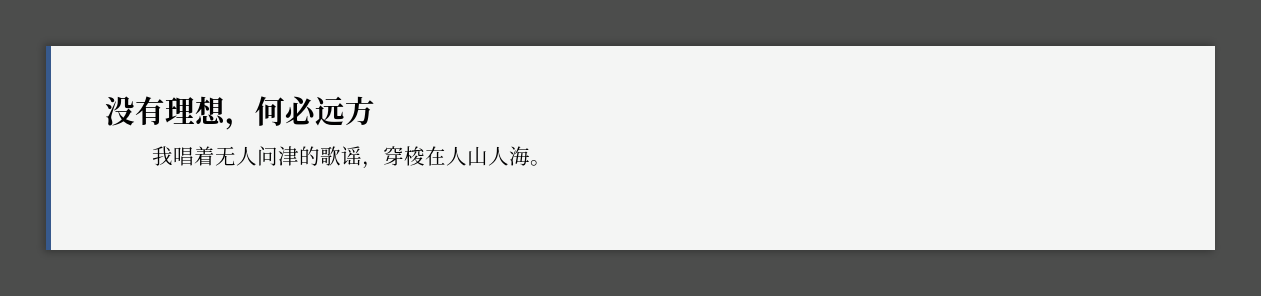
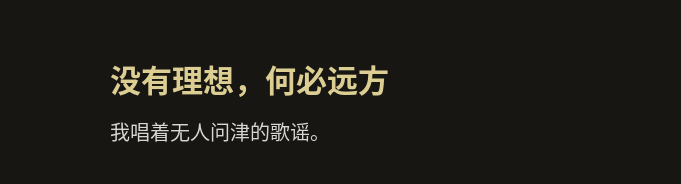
- 我唱着无人问津的歌谣，穿梭在人山人海。
+ 我唱着无人问津的歌谣。

